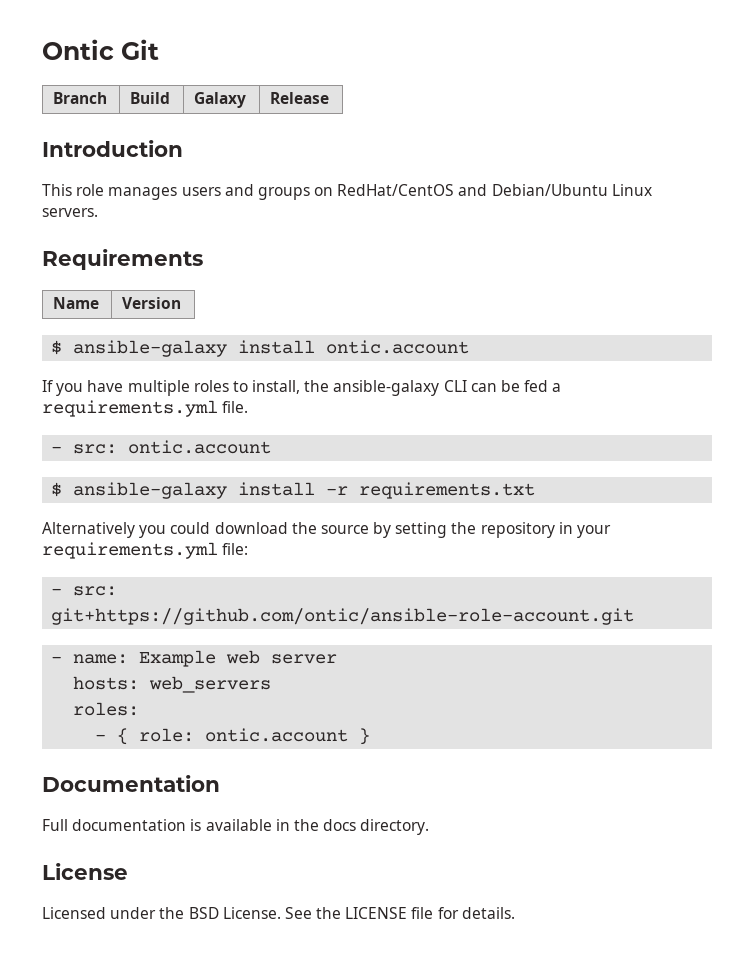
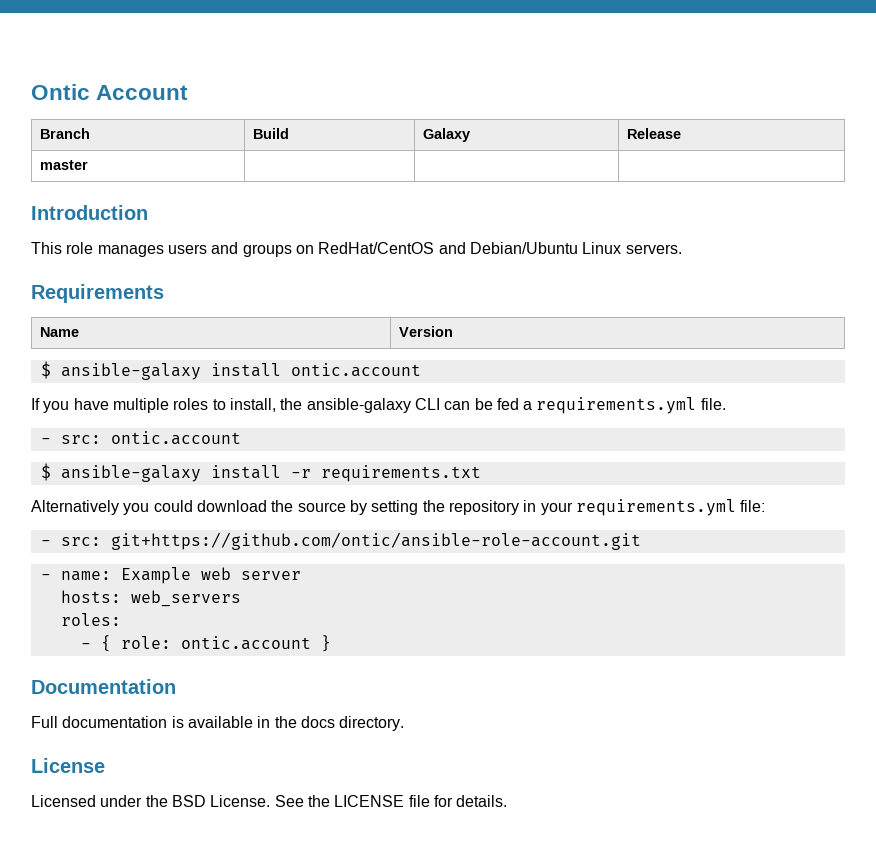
- Ontic Git
+ Ontic Account
+ master | | |

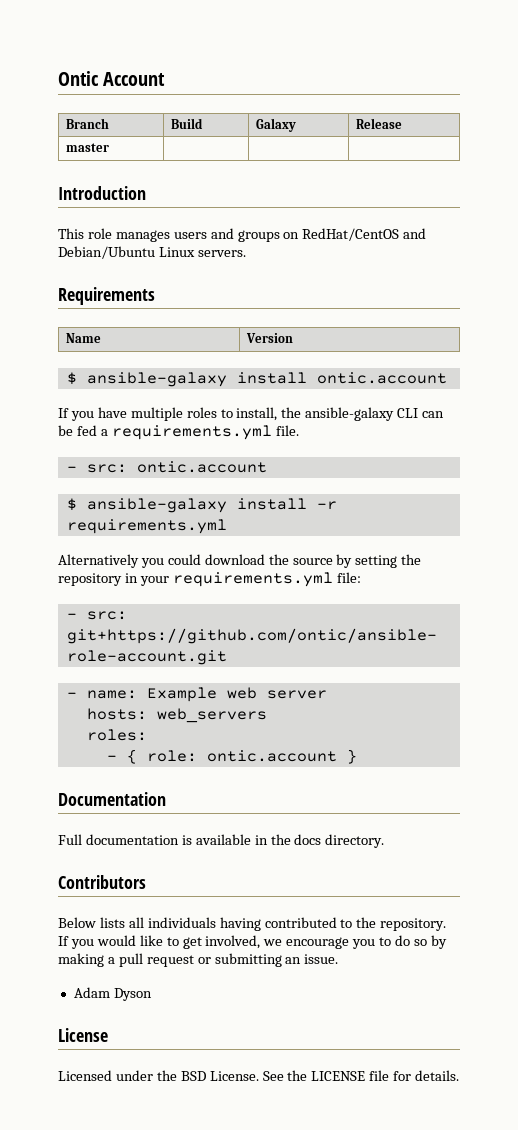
- $ ansible-galaxy install -r requirements.txt
+ $ ansible-galaxy install -r requirements.yml
+ Contributors
+ Below lists all individuals having contributed to the repository. If you would like to get involved, we encourage you to do so by making a pull request or submitting an issue.
+ Adam Dyson

